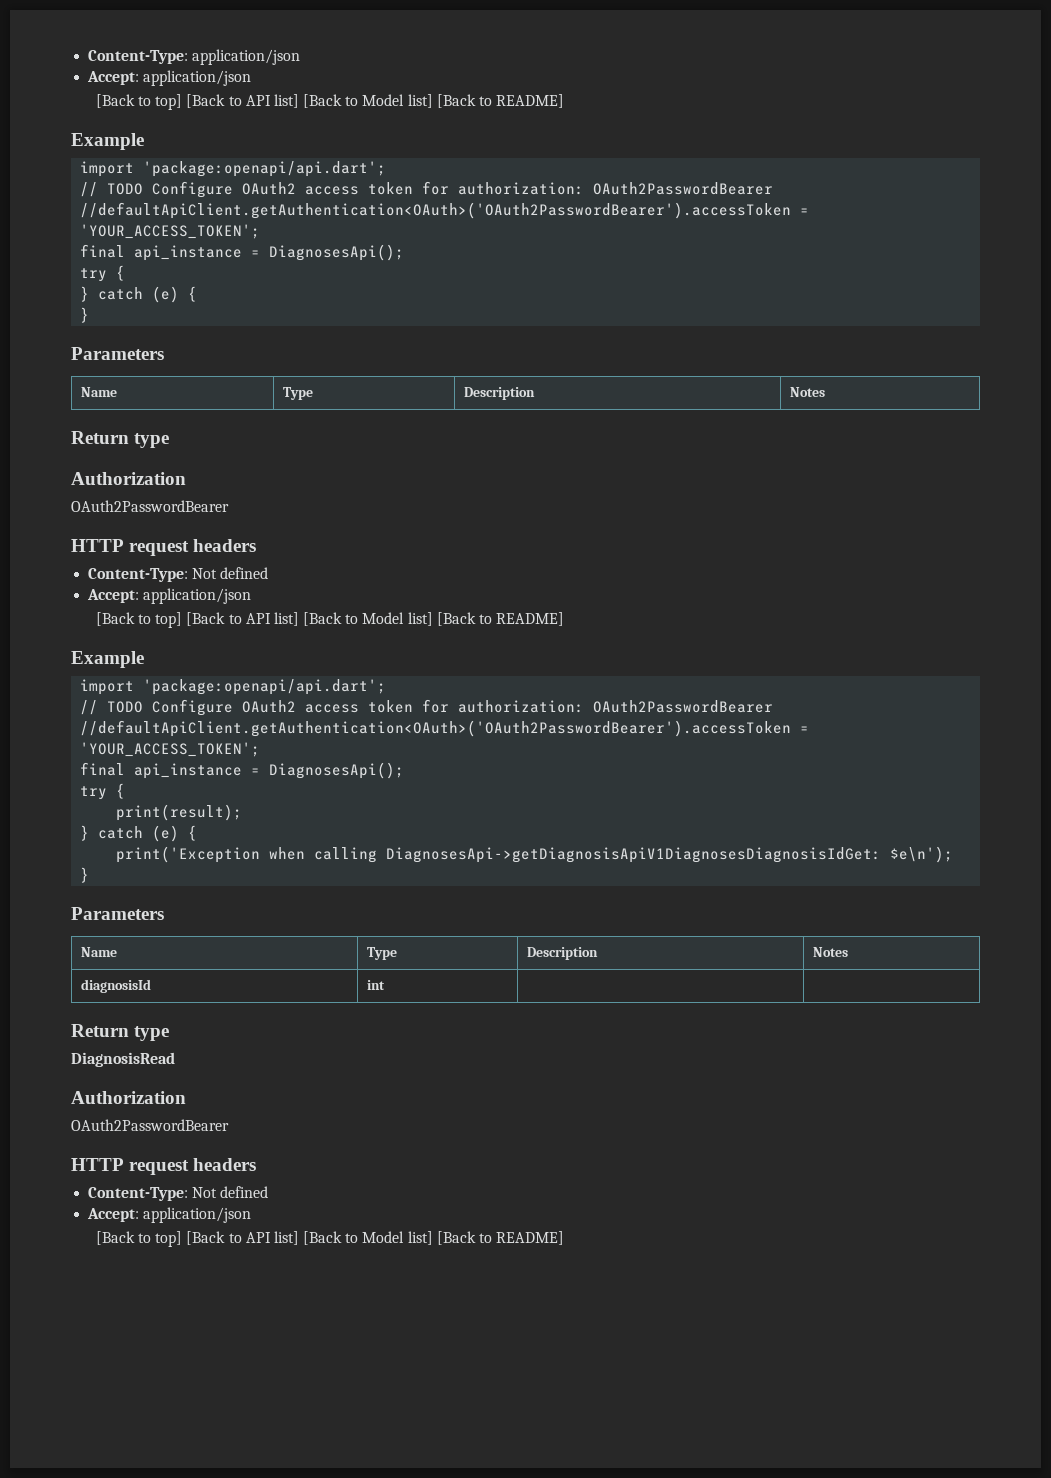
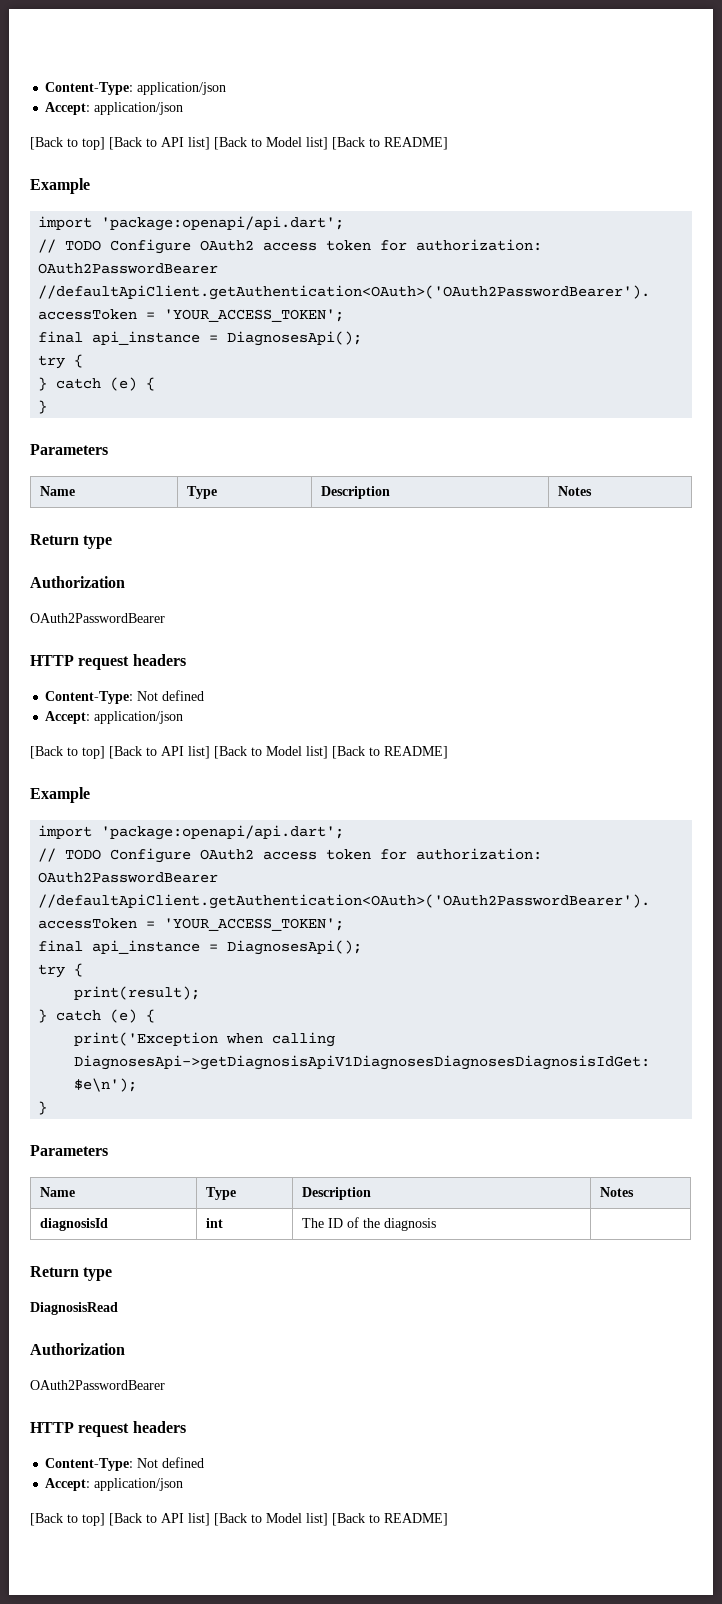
- print('Exception when calling DiagnosesApi->getDiagnosisApiV1DiagnosesDiagnosisIdGet: $e\n');
+ print('Exception when calling DiagnosesApi->getDiagnosisApiV1DiagnosesDiagnosesDiagnosisIdGet: $e\n');
- diagnosisId | int | |
+ diagnosisId | int | The ID of the diagnosis |

